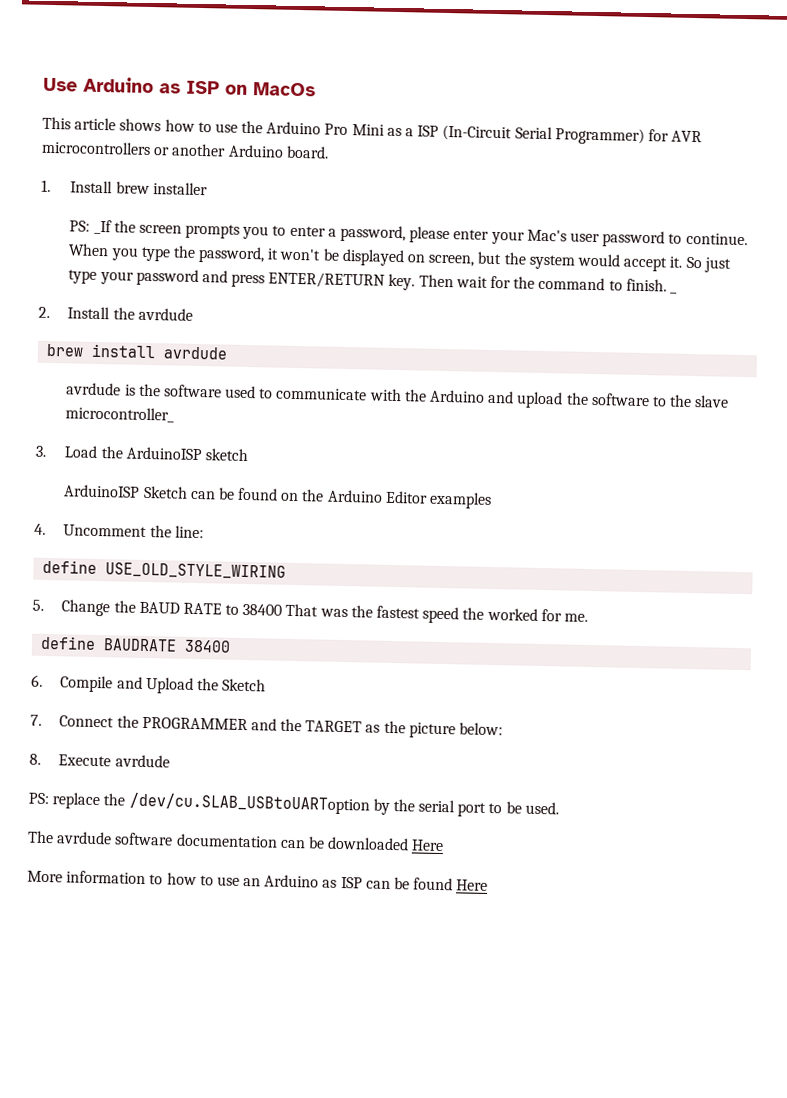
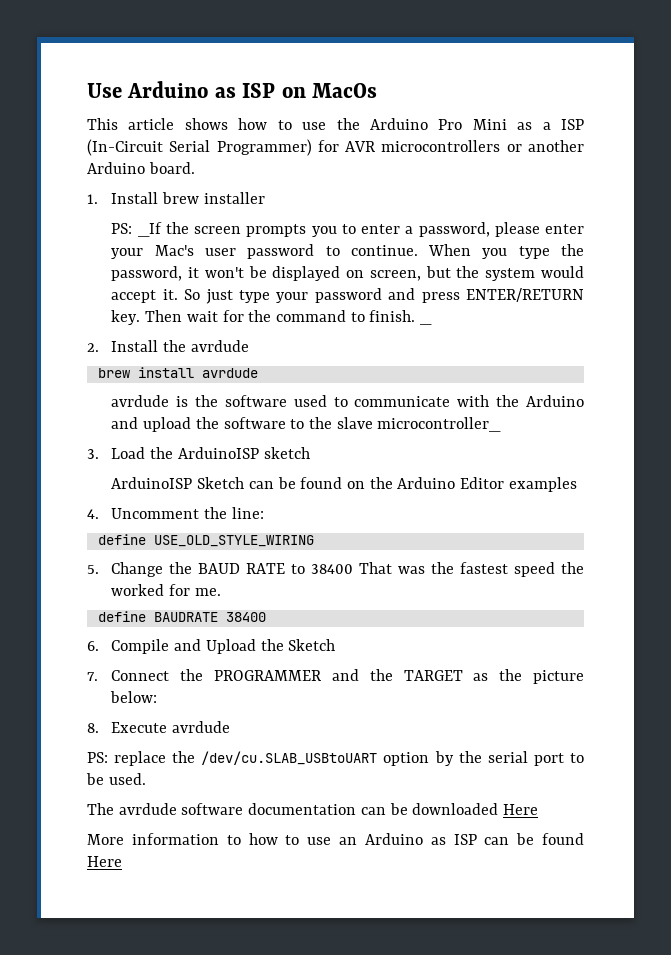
- PS: replace the /dev/cu.SLAB_USBtoUARToption by the serial port to be used.
+ PS: replace the /dev/cu.SLAB_USBtoUART option by the serial port to be used.

